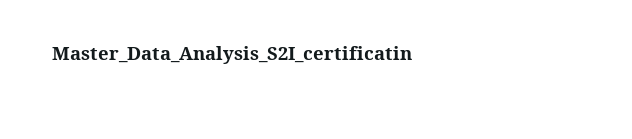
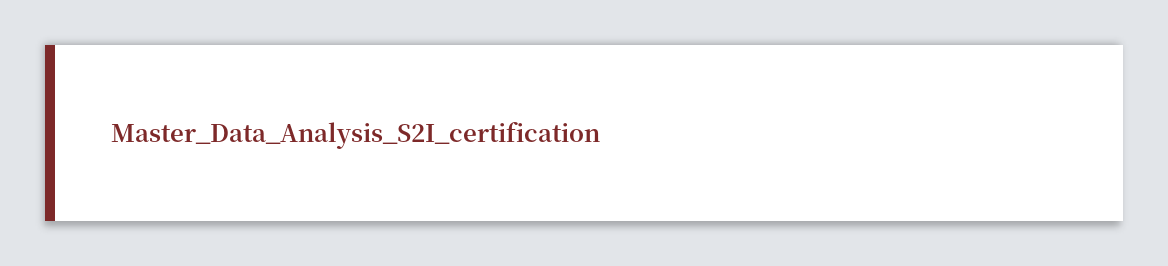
- Master_Data_Analysis_S2I_certificatin
+ Master_Data_Analysis_S2I_certification

